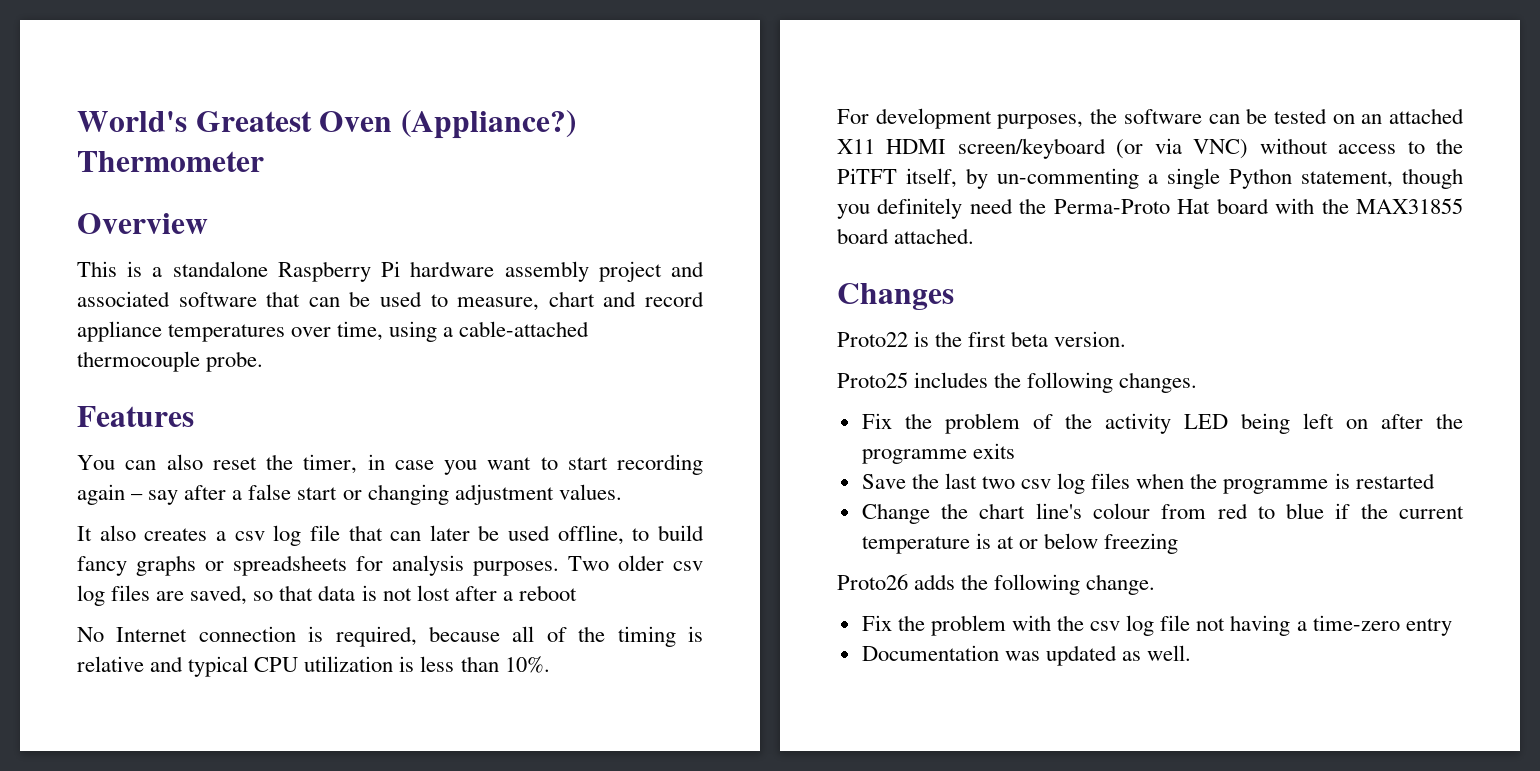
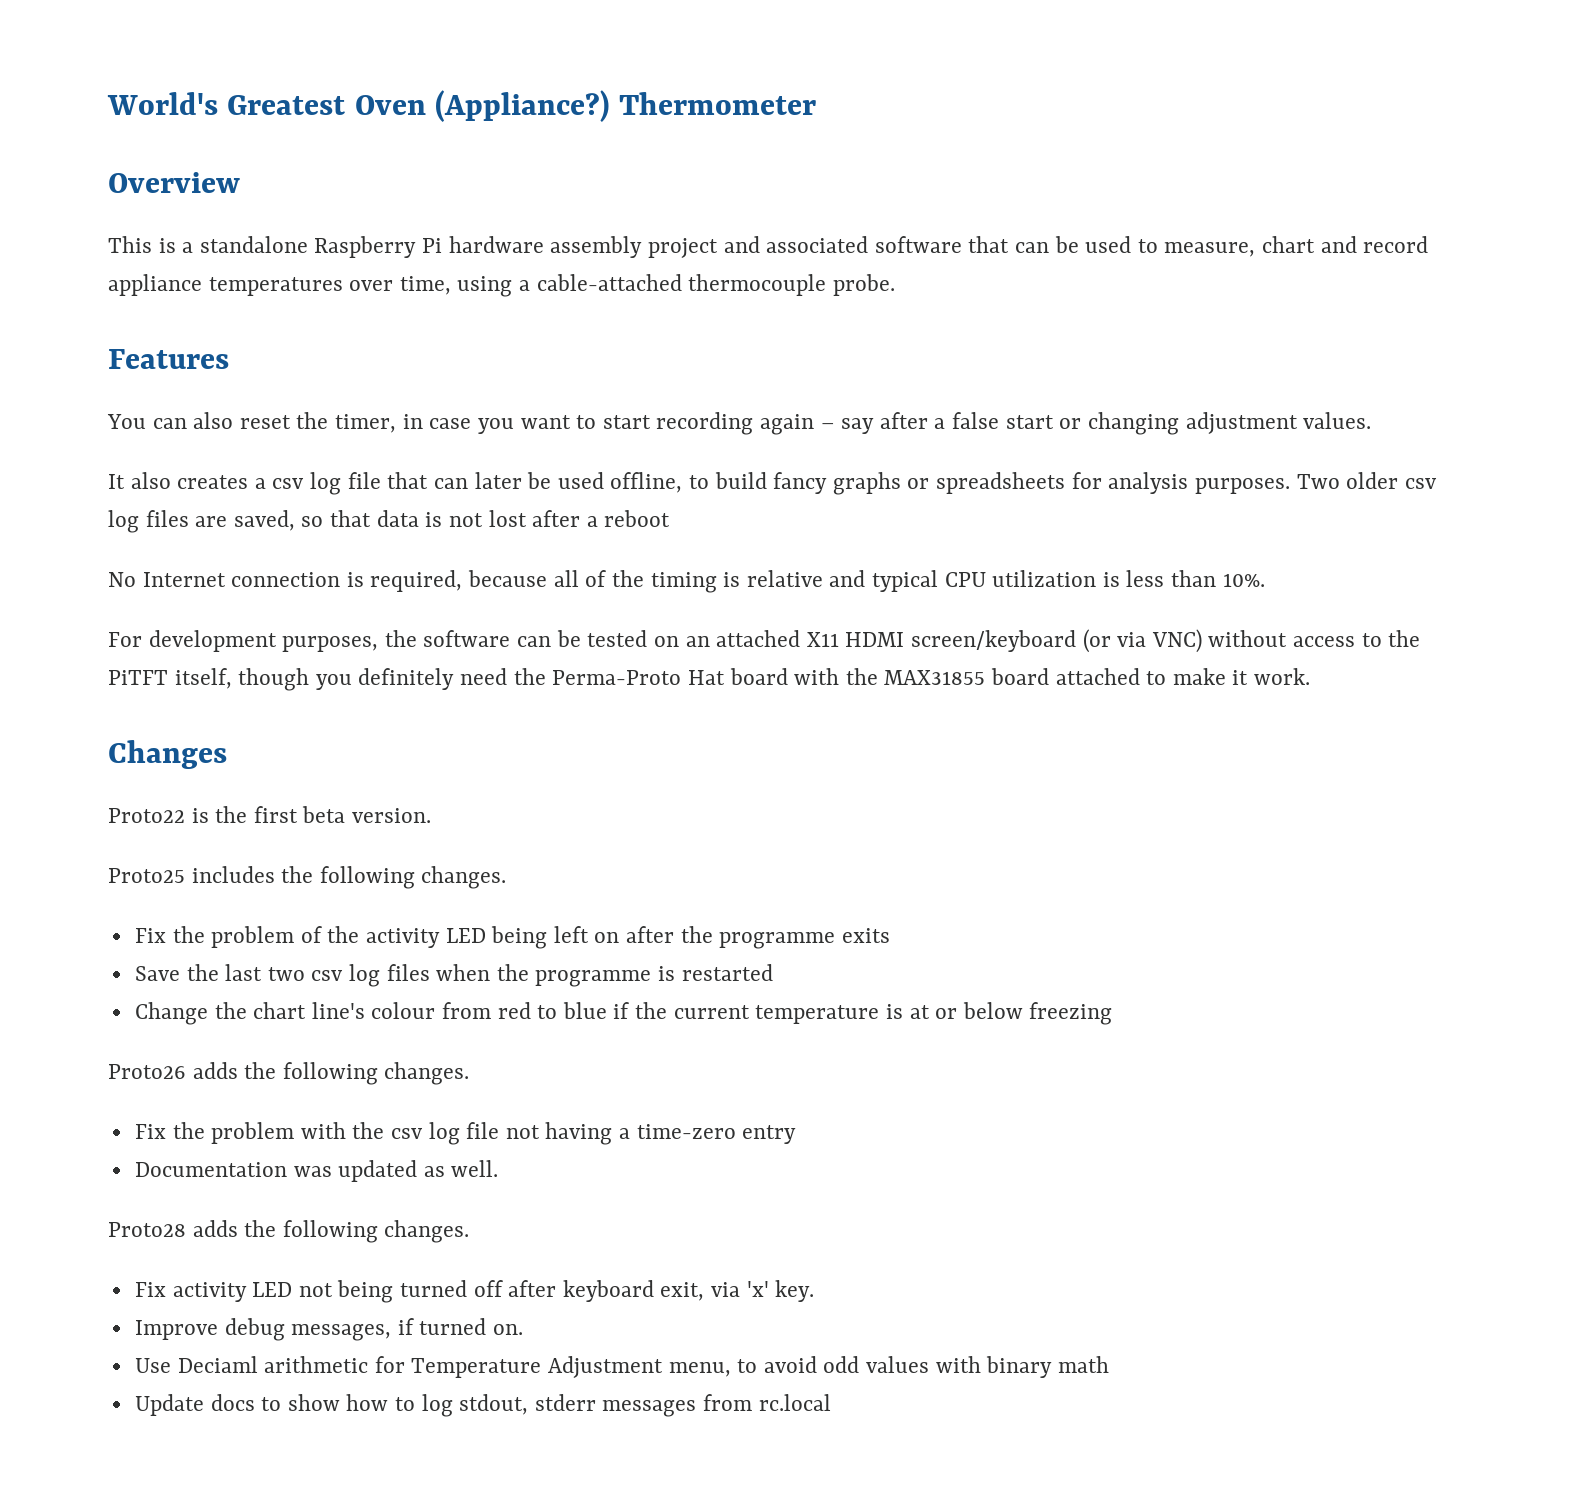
- For development purposes, the software can be tested on an attached X11 HDMI screen/keyboard (or via VNC) without access to the PiTFT itself, by un-commenting a single Python statement, though you definitely need the Perma-Proto Hat board with the MAX31855 board attached.
+ For development purposes, the software can be tested on an attached X11 HDMI screen/keyboard (or via VNC) without access to the PiTFT itself, though you definitely need the Perma-Proto Hat board with the MAX31855 board attached to make it work.
- Proto26 adds the following change.
+ Proto26 adds the following changes.
+ Proto28 adds the following changes.
+ Fix activity LED not being turned off after keyboard exit, via 'x' key.
+ Improve debug messages, if turned on.
+ Use Deciaml arithmetic for Temperature Adjustment menu, to avoid odd values with binary math
+ Update docs to show how to log stdout, stderr messages from rc.local

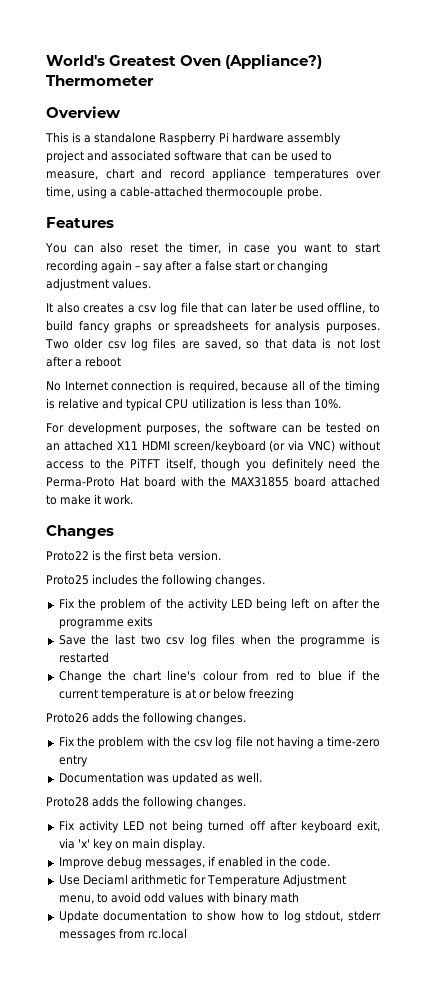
- Fix activity LED not being turned off after keyboard exit, via 'x' key.
+ Fix activity LED not being turned off after keyboard exit, via 'x' key on main display.
- Improve debug messages, if turned on.
+ Improve debug messages, if enabled in the code.
- Update docs to show how to log stdout, stderr messages from rc.local
+ Update documentation to show how to log stdout, stderr messages from rc.local

